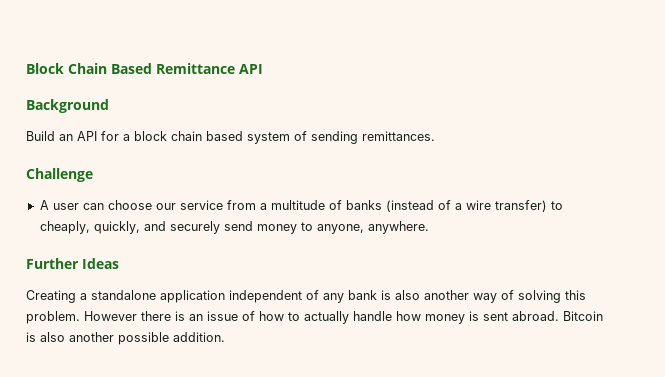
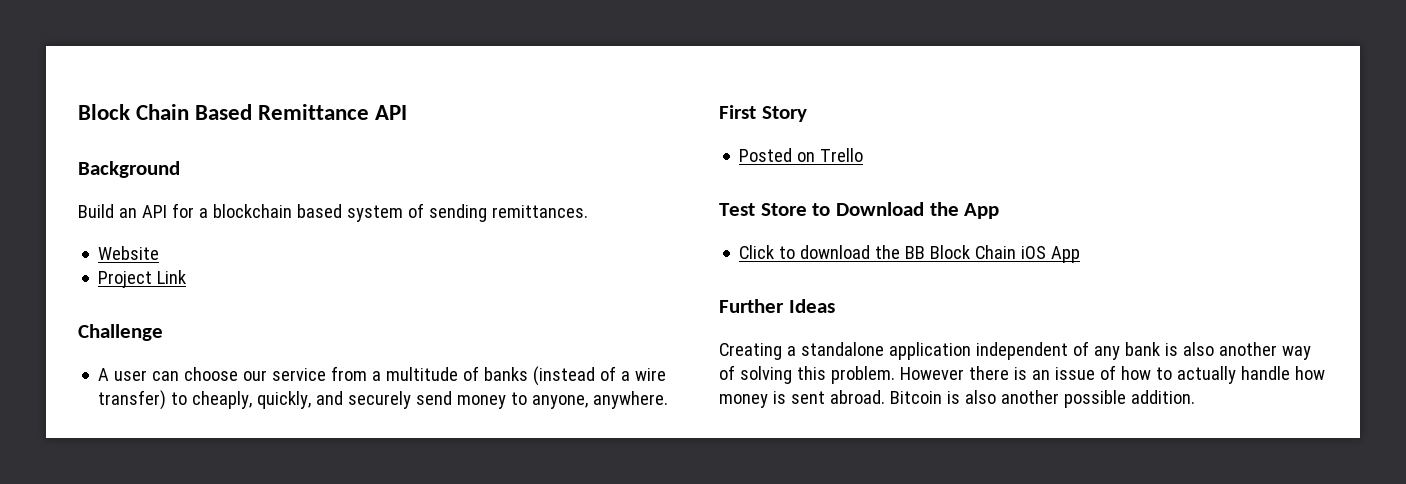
- Build an API for a block chain based system of sending remittances.
+ Build an API for a blockchain based system of sending remittances.
+ Website
+ Project Link
+ First Story
+ Posted on Trello
+ Test Store to Download the App
+ Click to download the BB Block Chain iOS App

